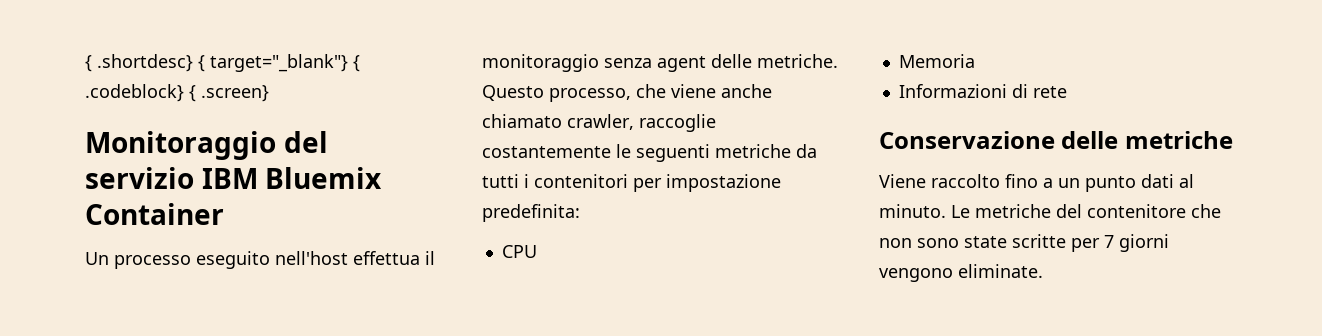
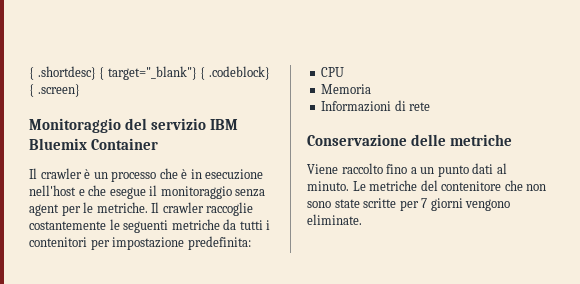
- Un processo eseguito nell'host effettua il monitoraggio senza agent delle metriche. Questo processo, che viene anche chiamato crawler, raccoglie costantemente le seguenti metriche da tutti i contenitori per impostazione predefinita:
+ Il crawler è un processo che è in esecuzione nell'host e che esegue il monitoraggio senza agent per le metriche. Il crawler raccoglie costantemente le seguenti metriche da tutti i contenitori per impostazione predefinita:

